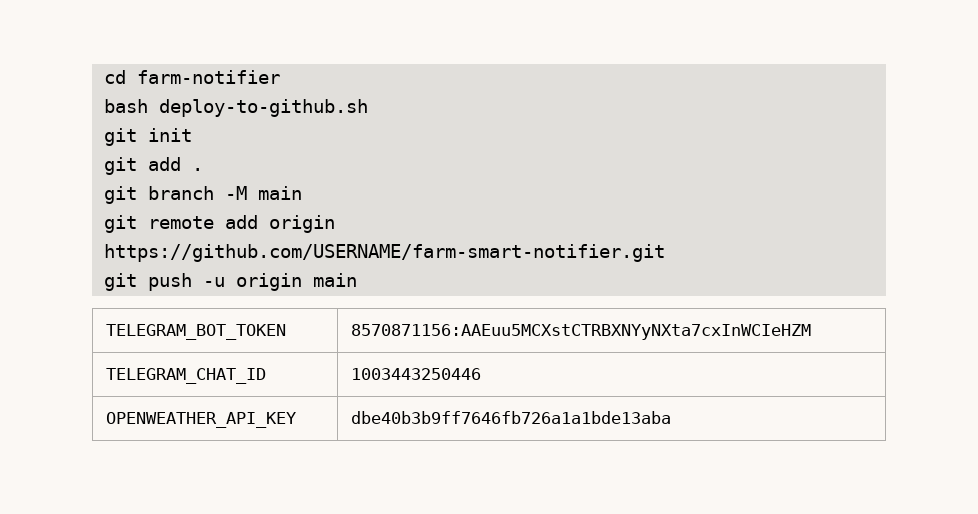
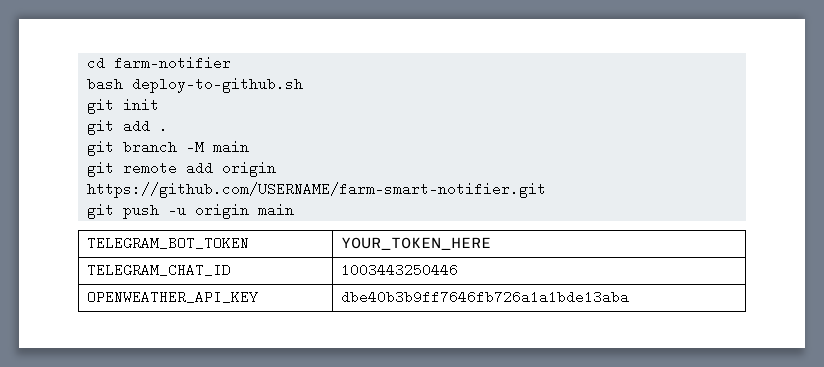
- TELEGRAM_BOT_TOKEN | 8570871156:AAEuu5MCXstCTRBXNYyNXta7cxInWCIeHZM
+ TELEGRAM_BOT_TOKEN | YOUR_TOKEN_HERE

